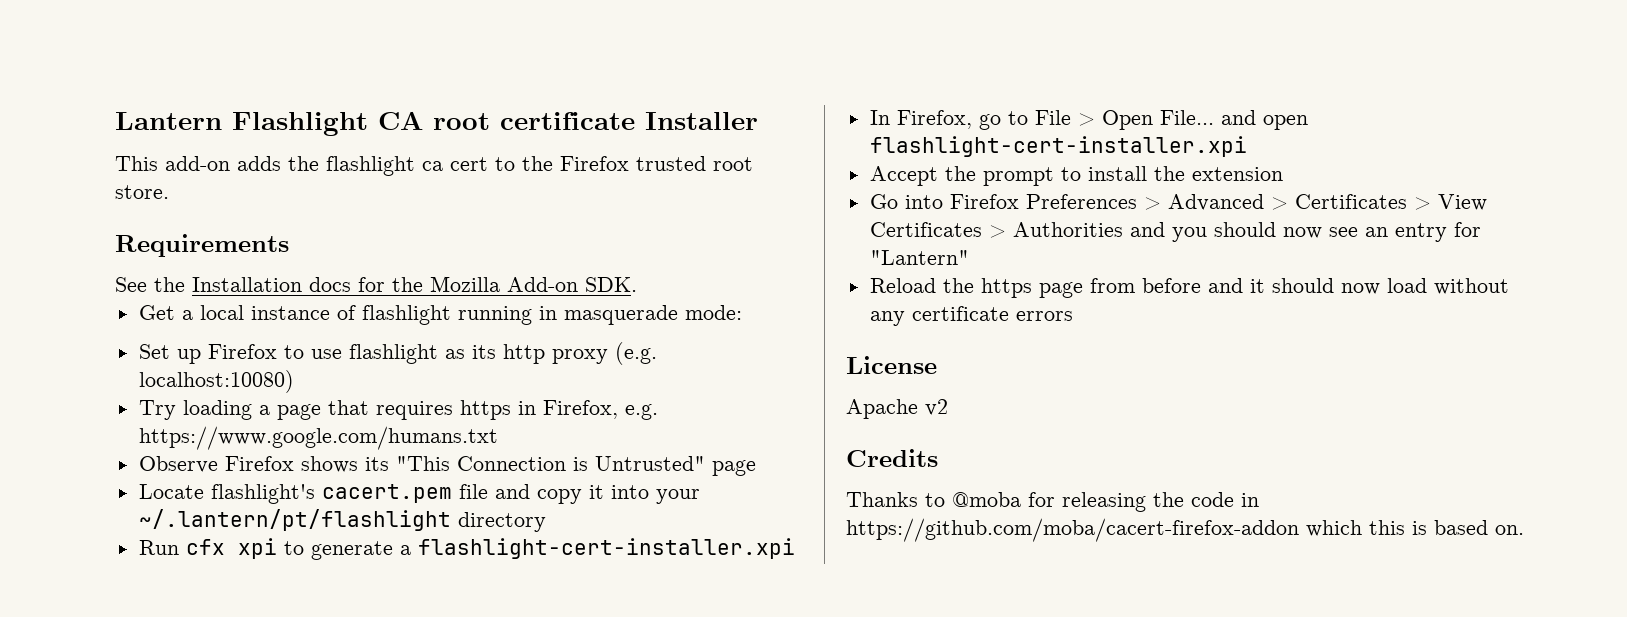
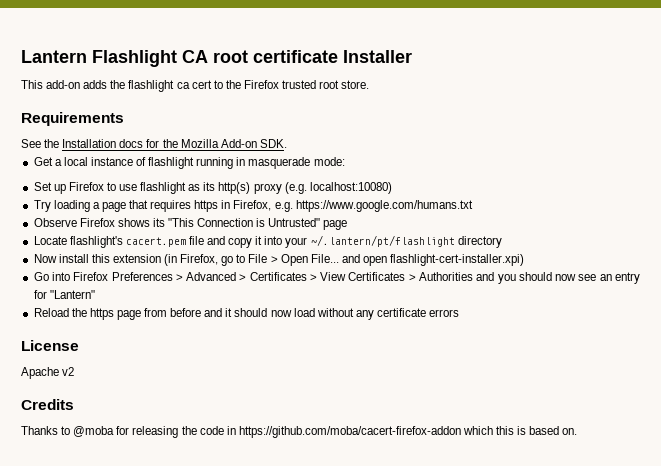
- Set up Firefox to use flashlight as its http proxy (e.g. localhost:10080)
+ Set up Firefox to use flashlight as its http(s) proxy (e.g. localhost:10080)
- Run cfx xpi to generate a flashlight-cert-installer.xpi
- In Firefox, go to File > Open File... and open flashlight-cert-installer.xpi
- Accept the prompt to install the extension
+ Now install this extension (in Firefox, go to File > Open File... and open flashlight-cert-installer.xpi)

